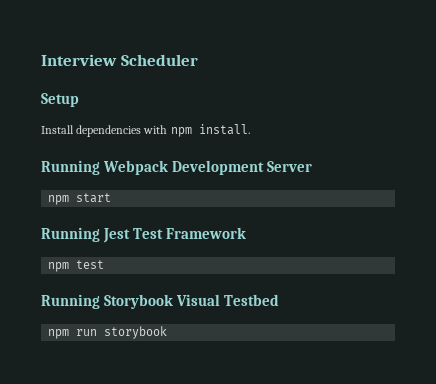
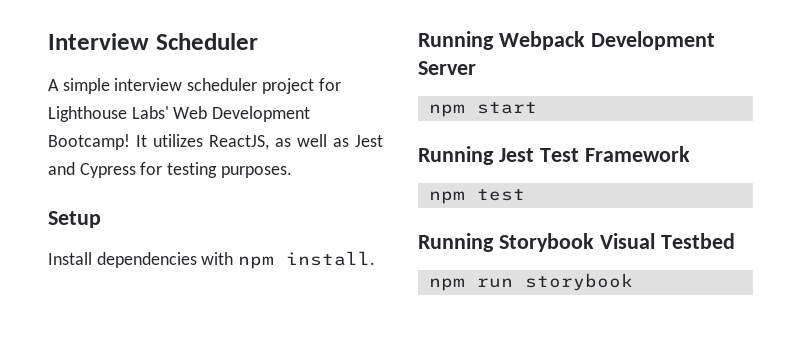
+ A simple interview scheduler project for Lighthouse Labs' Web Development Bootcamp! It utilizes ReactJS, as well as Jest and Cypress for testing purposes.

